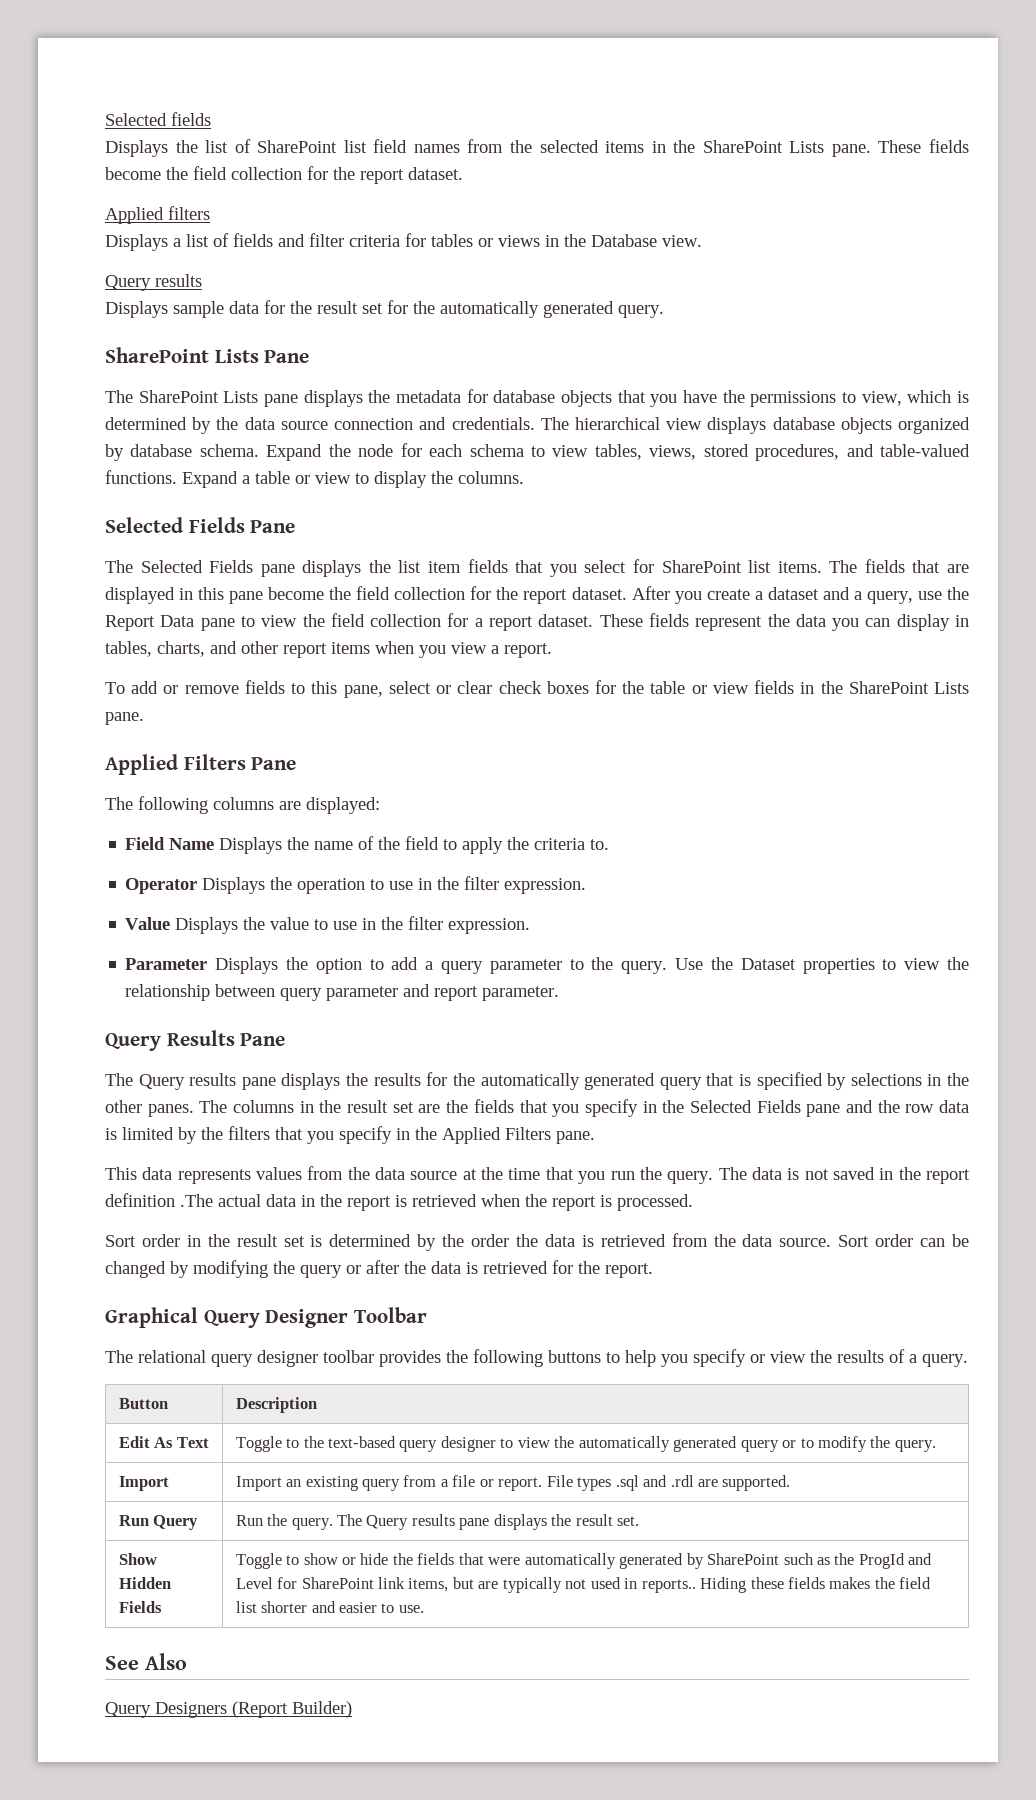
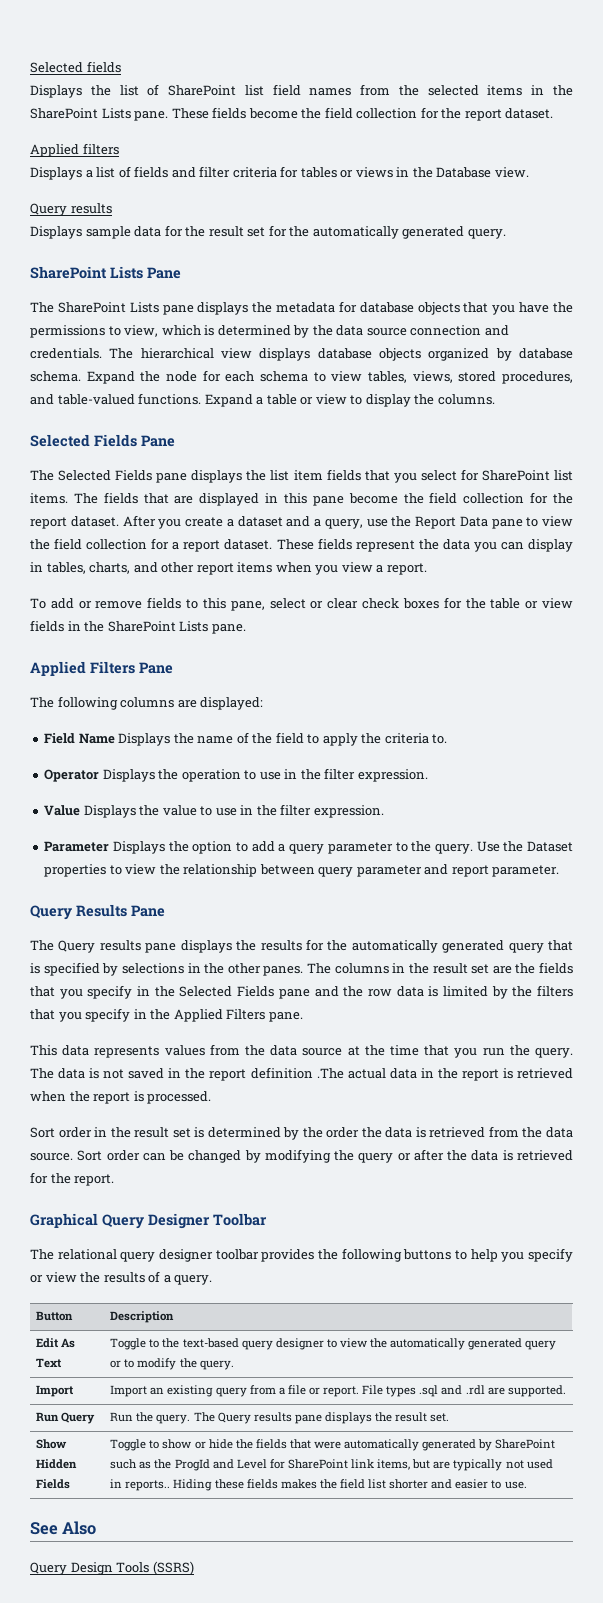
- Query Designers (Report Builder)
+ Query Design Tools (SSRS)

